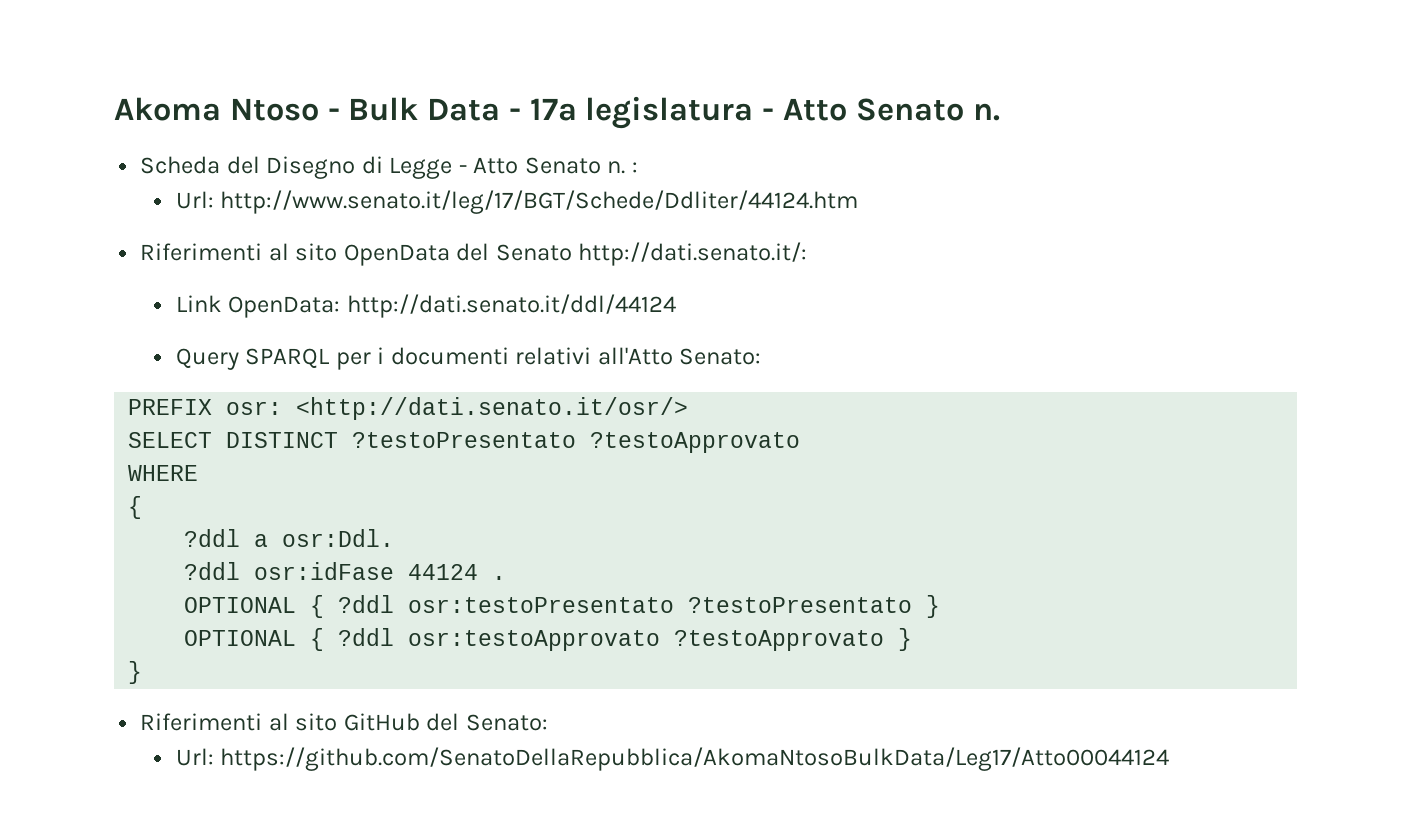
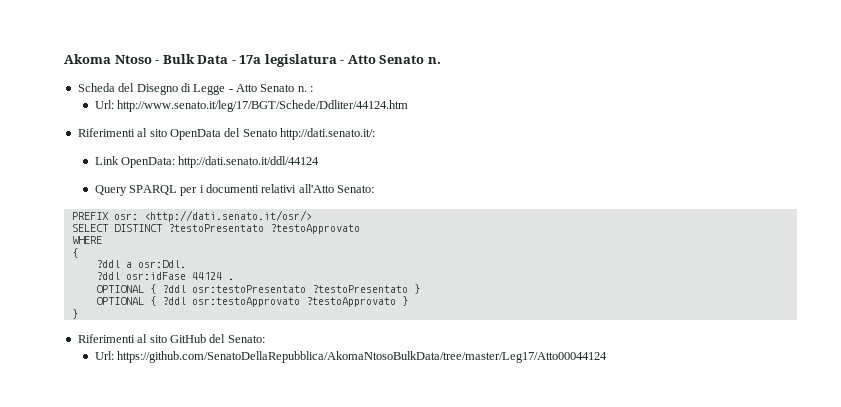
- Url: https://github.com/SenatoDellaRepubblica/AkomaNtosoBulkData/Leg17/Atto00044124
+ Url: https://github.com/SenatoDellaRepubblica/AkomaNtosoBulkData/tree/master/Leg17/Atto00044124

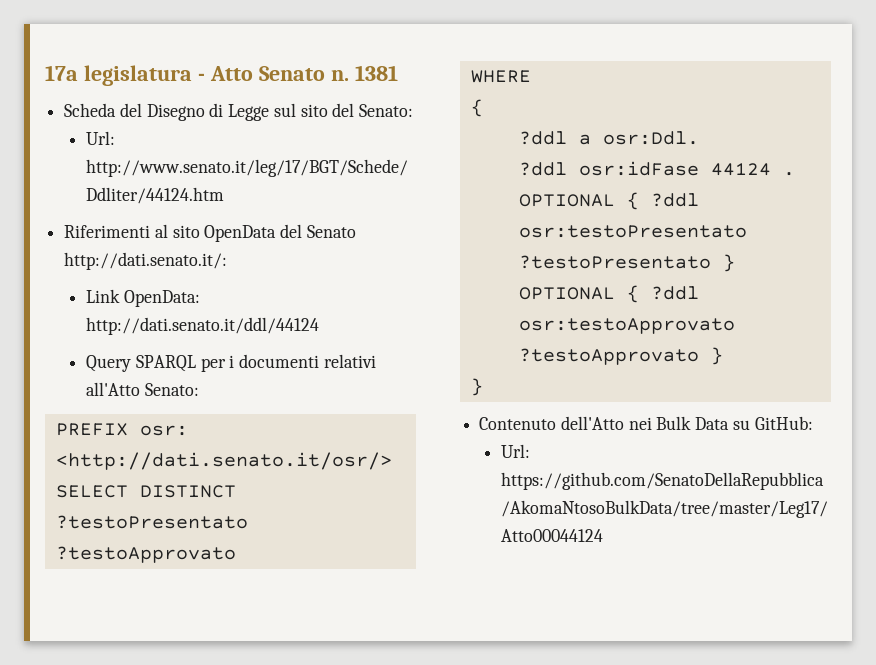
- Akoma Ntoso - Bulk Data - 17a legislatura - Atto Senato n.
+ 17a legislatura - Atto Senato n. 1381
- Scheda del Disegno di Legge - Atto Senato n. :
+ Scheda del Disegno di Legge sul sito del Senato:
- Riferimenti al sito GitHub del Senato:
+ Contenuto dell'Atto nei Bulk Data su GitHub:

